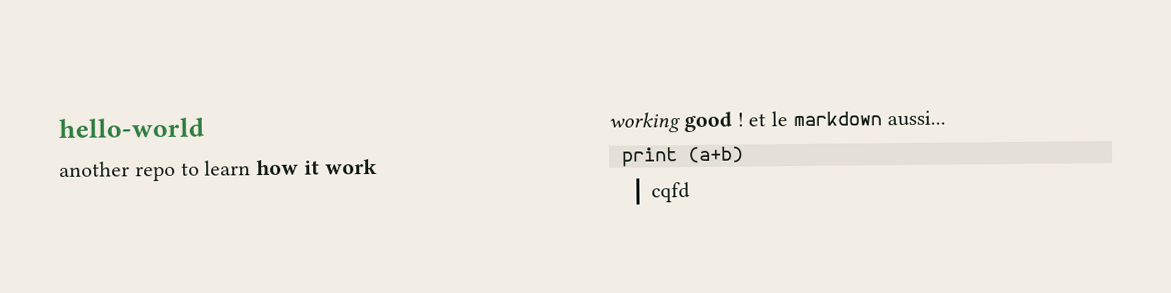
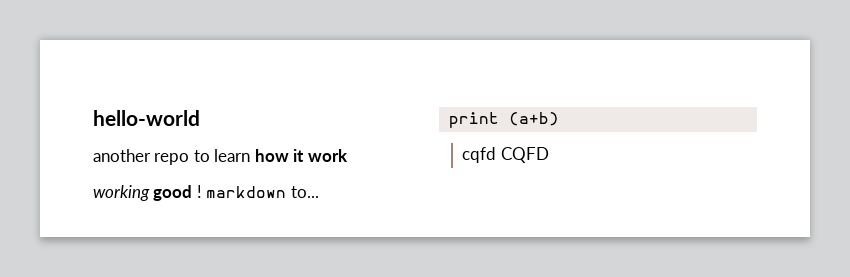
- working good ! et le markdown aussi...
+ working good ! markdown to...
- cqfd
+ cqfd CQFD

